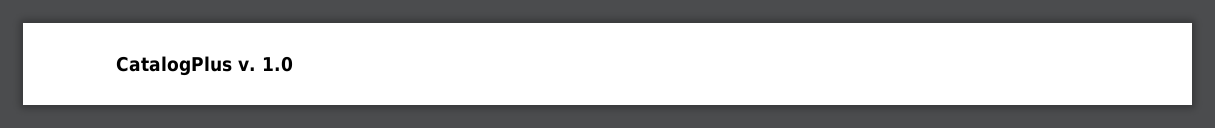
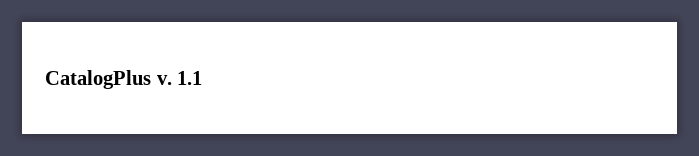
- 1.0
+ 1.1

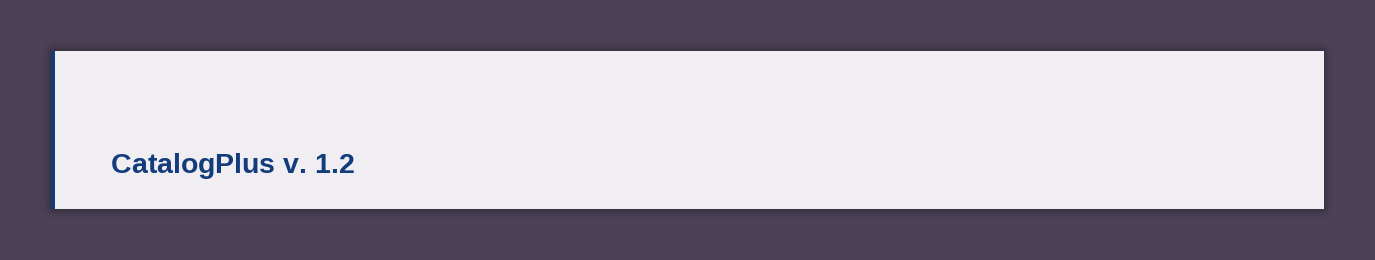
- 1.1
+ 1.2

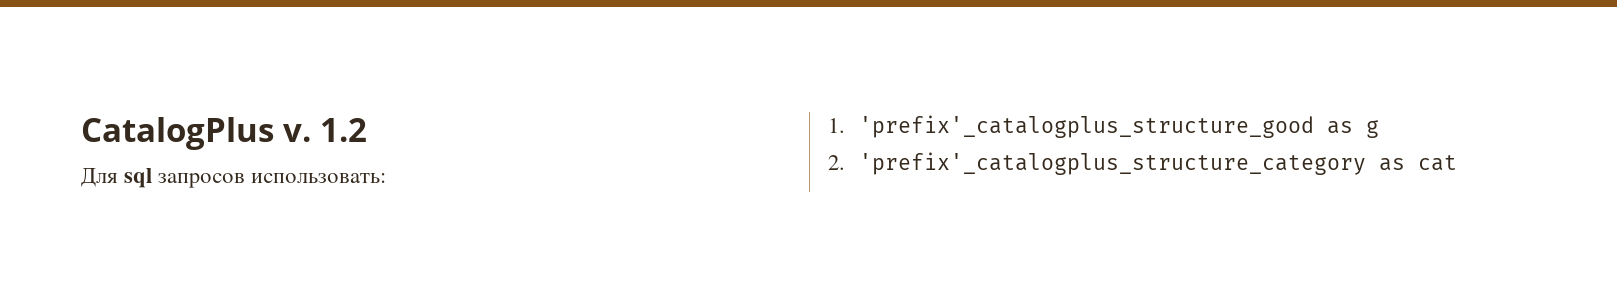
+ Для sql запросов использовать:
+ 1. 'prefix'_catalogplus_structure_good as g
+ 2. 'prefix'_catalogplus_structure_category as cat

